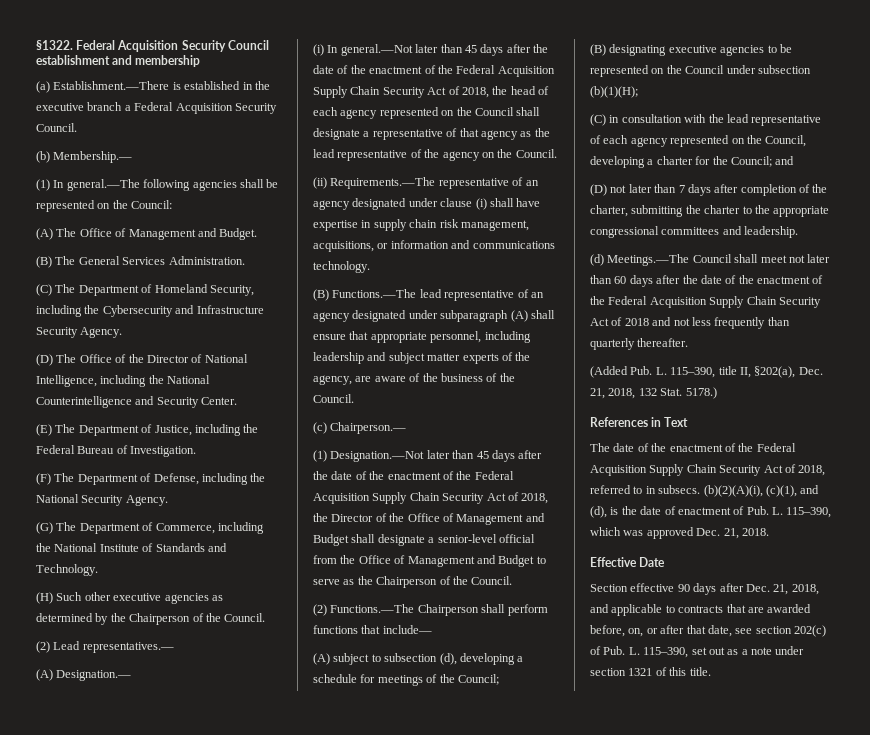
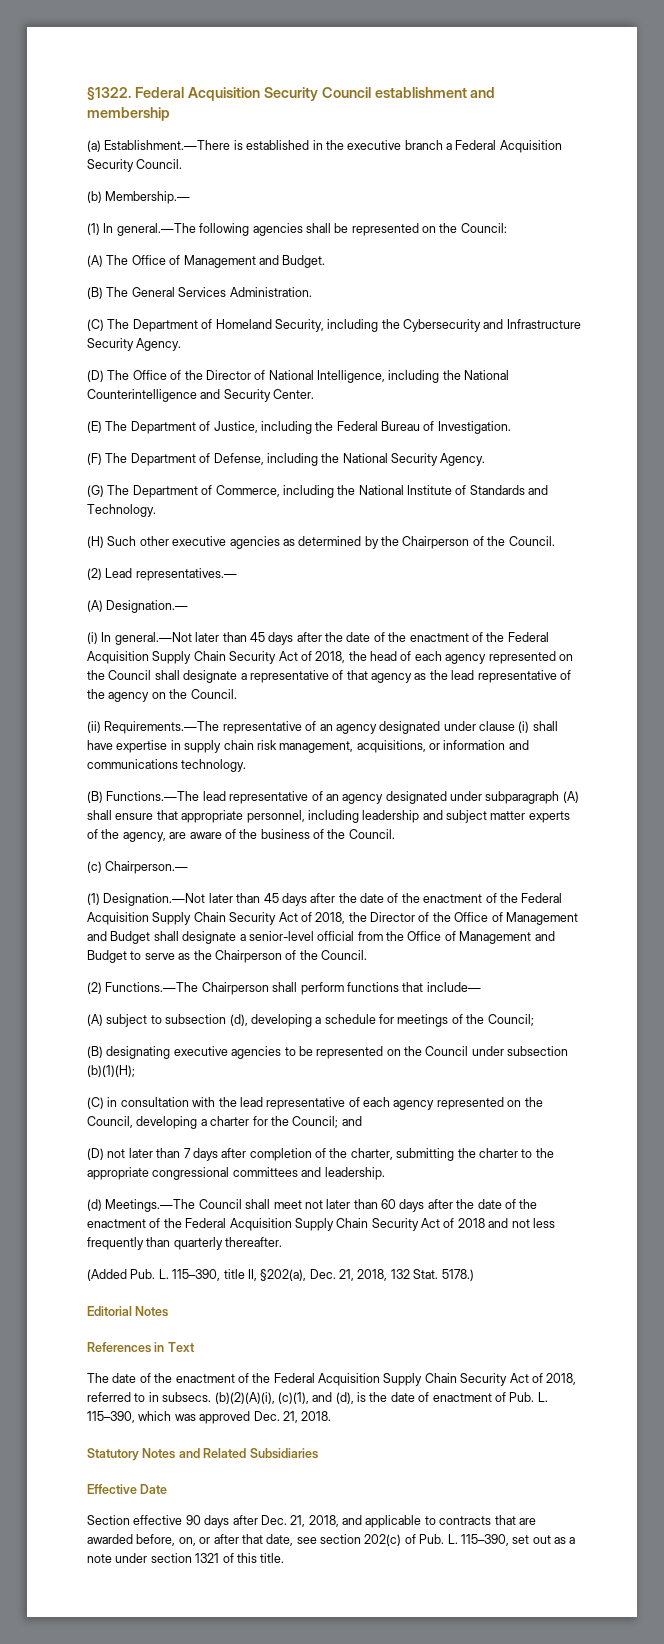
+ Editorial Notes
+ Statutory Notes and Related Subsidiaries

